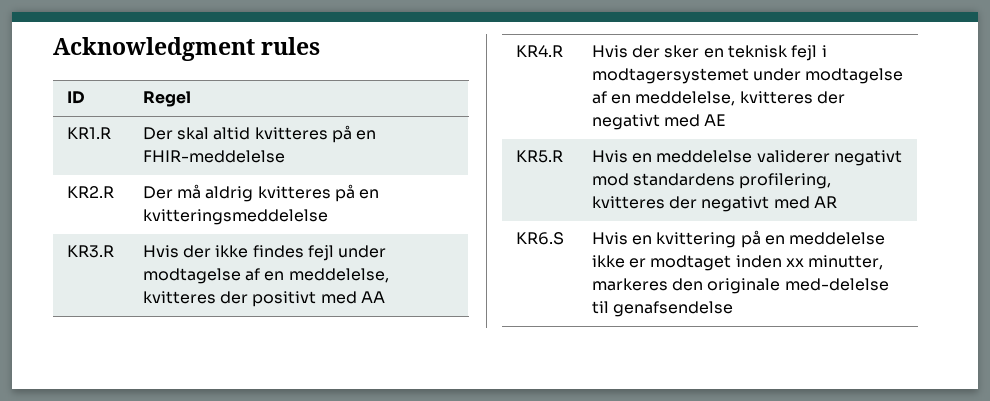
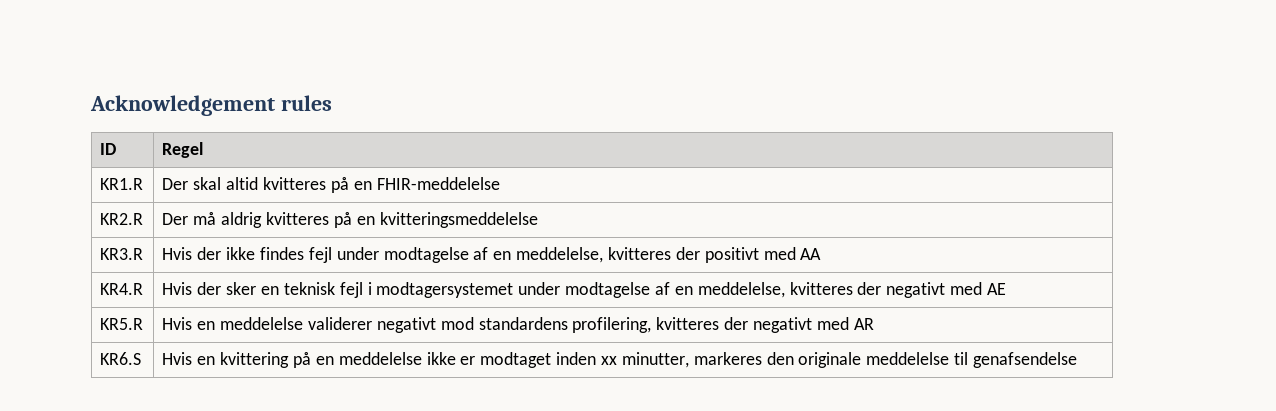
- Acknowledgment rules
+ Acknowledgement rules
- KR6.S | Hvis en kvittering på en meddelelse ikke er modtaget inden xx minutter, markeres den originale med-delelse til genafsendelse
+ KR6.S | Hvis en kvittering på en meddelelse ikke er modtaget inden xx minutter, markeres den originale meddelelse til genafsendelse

